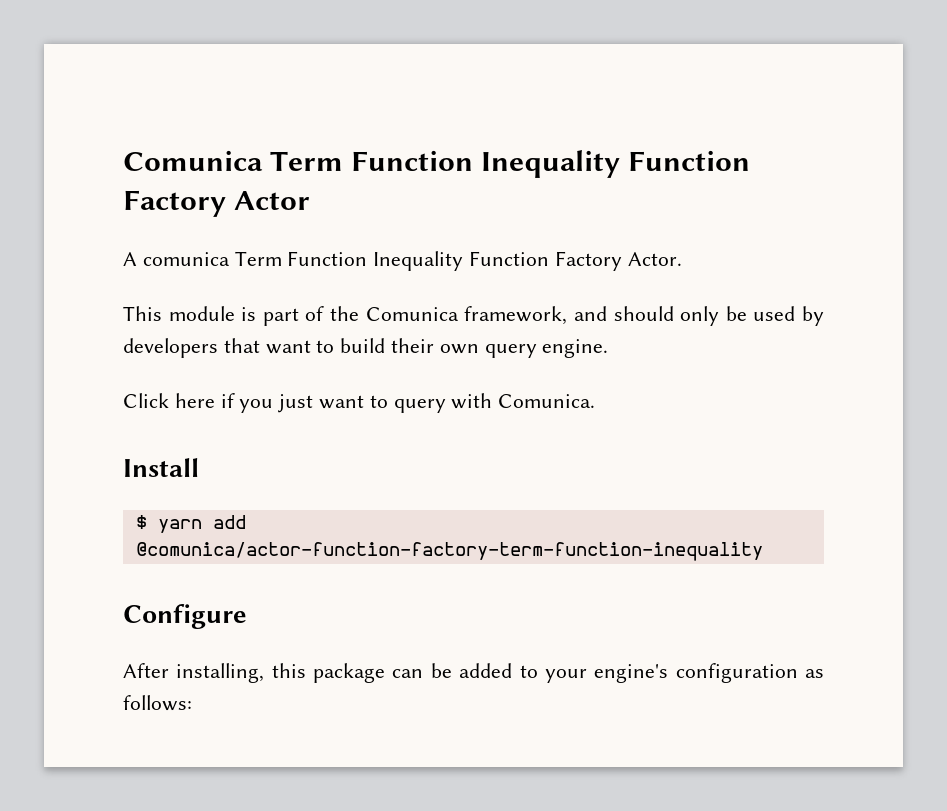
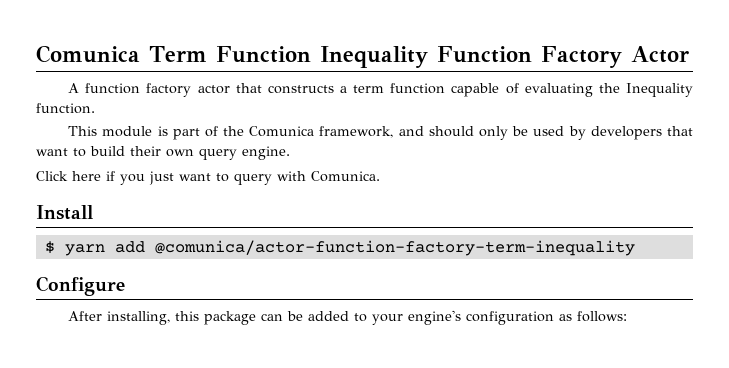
- A comunica Term Function Inequality Function Factory Actor.
+ A function factory actor that constructs a term function capable of evaluating the Inequality function.
- $ yarn add @comunica/actor-function-factory-term-function-inequality
+ $ yarn add @comunica/actor-function-factory-term-inequality

